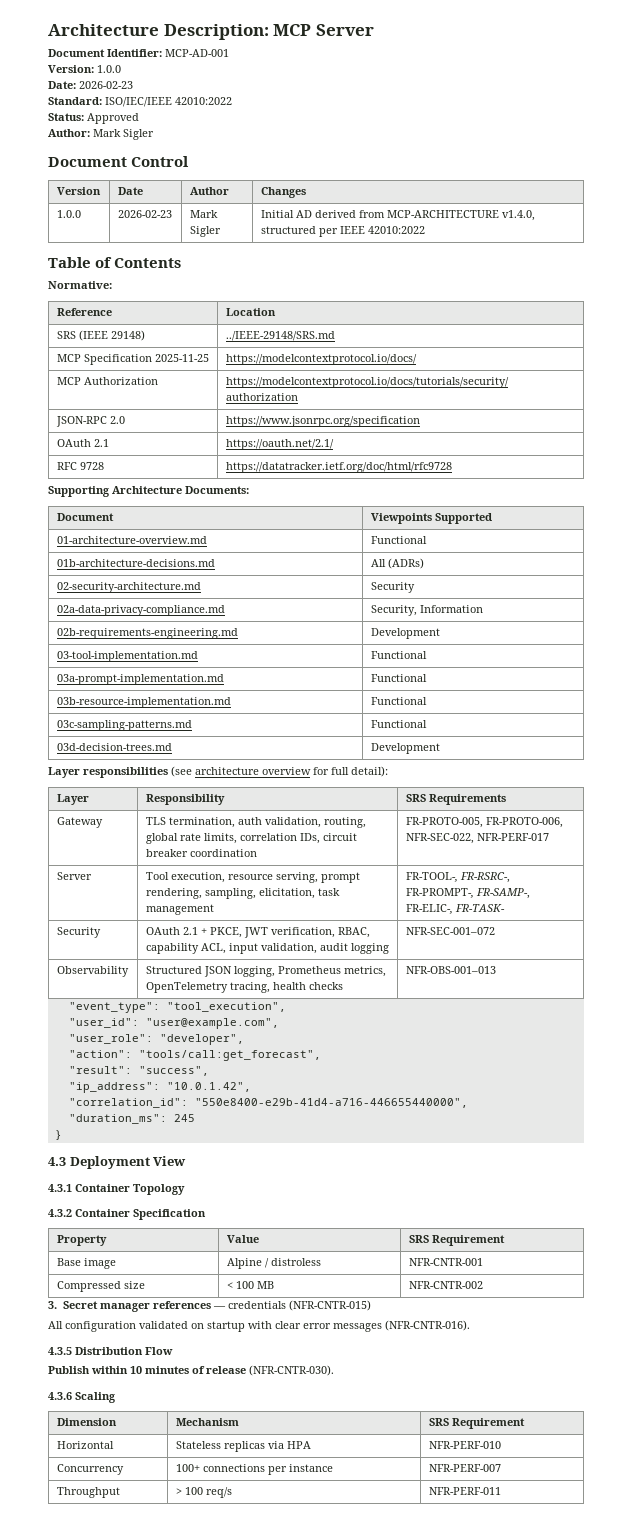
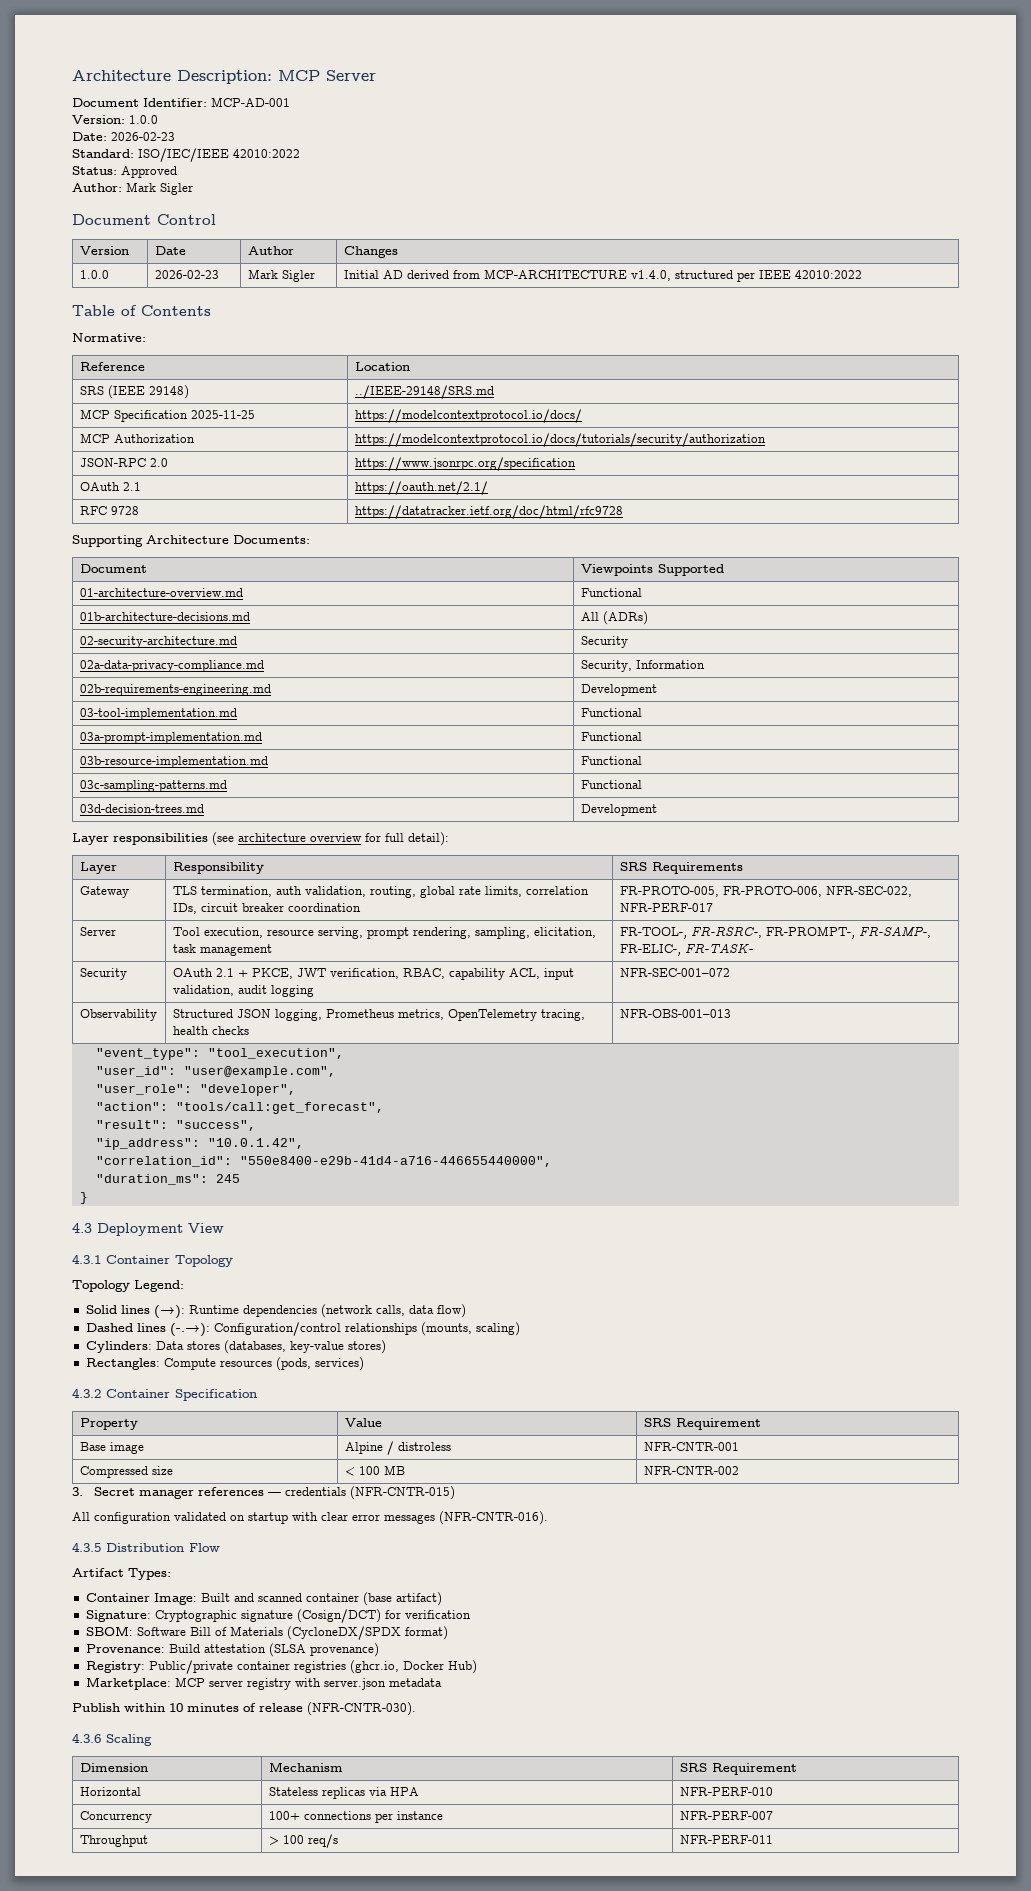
+ Topology Legend:
+ Solid lines (→): Runtime dependencies (network calls, data flow)
+ Dashed lines (-.→): Configuration/control relationships (mounts, scaling)
+ Cylinders: Data stores (databases, key-value stores)
+ Rectangles: Compute resources (pods, services)
+ Artifact Types:
+ Container Image: Built and scanned container (base artifact)
+ Signature: Cryptographic signature (Cosign/DCT) for verification
+ SBOM: Software Bill of Materials (CycloneDX/SPDX format)
+ Provenance: Build attestation (SLSA provenance)
+ Registry: Public/private container registries (ghcr.io, Docker Hub)
+ Marketplace: MCP server registry with server.json metadata

